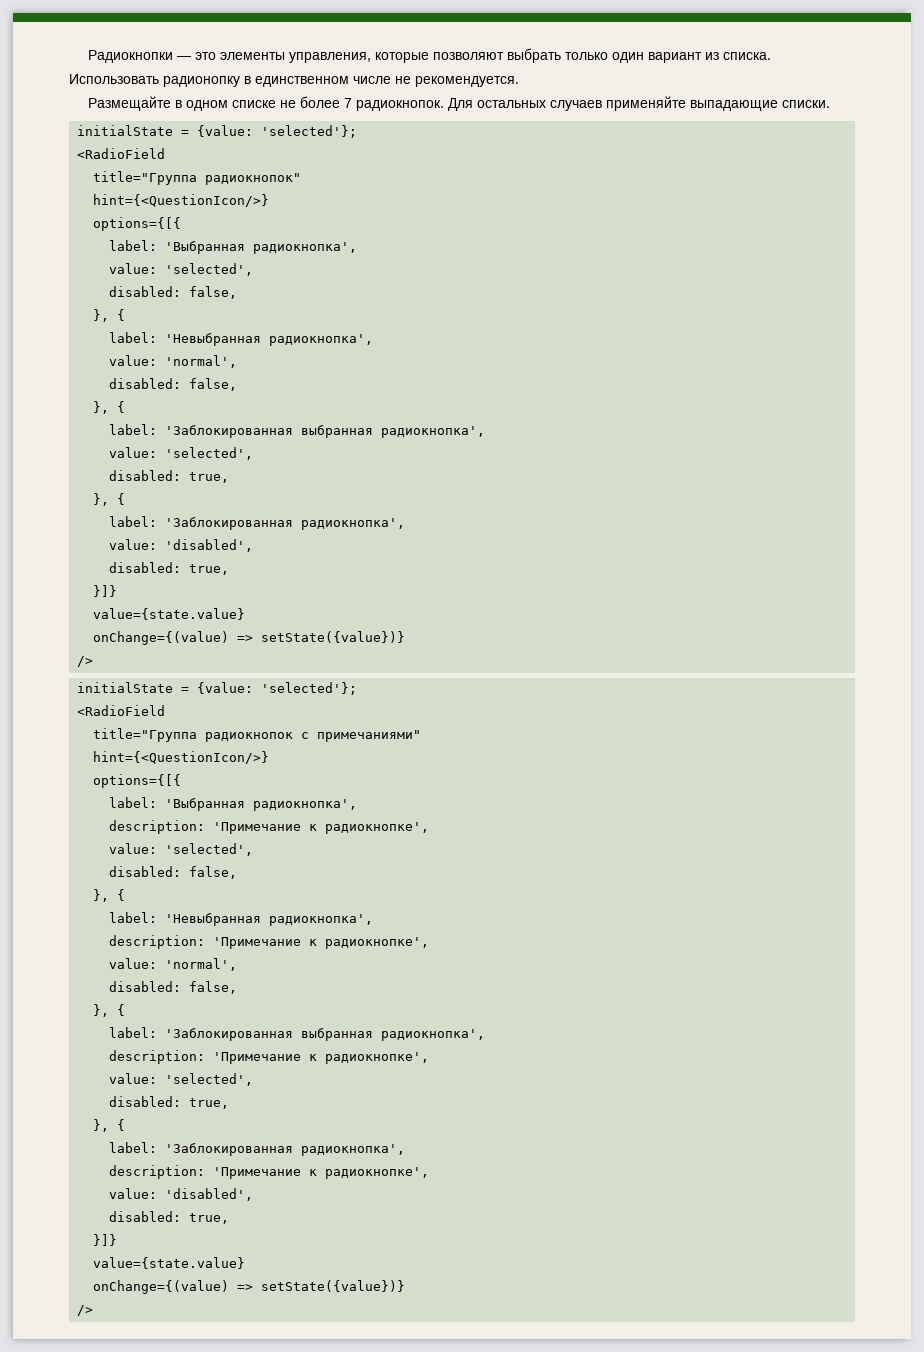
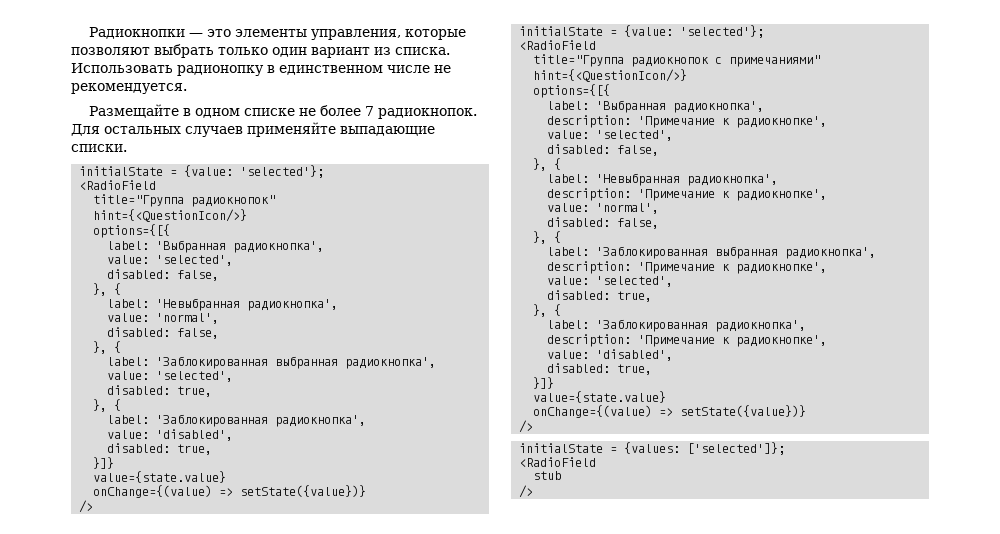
+ initialState = {values: ['selected']};
+ <RadioField
+ stub
+ />

